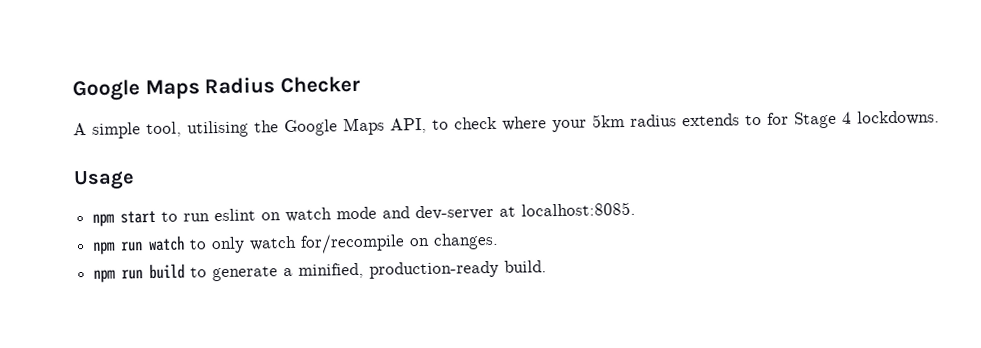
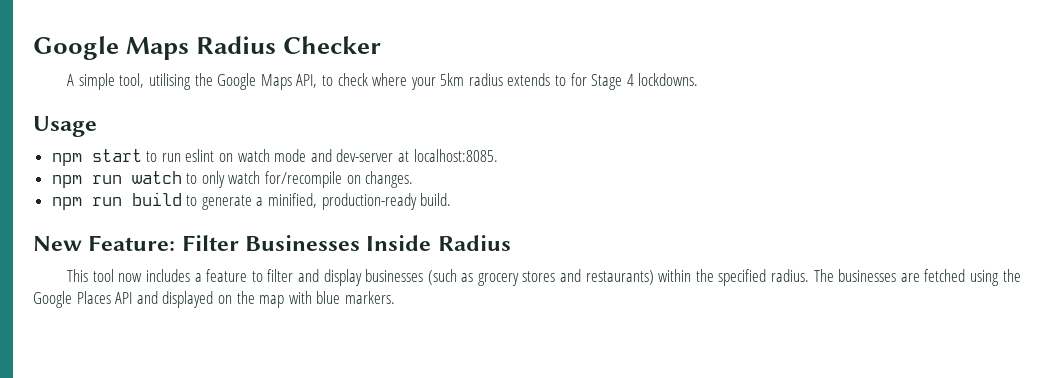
+ New Feature: Filter Businesses Inside Radius
+ This tool now includes a feature to filter and display businesses (such as grocery stores and restaurants) within the specified radius. The businesses are fetched using the Google Places API and displayed on the map with blue markers.

